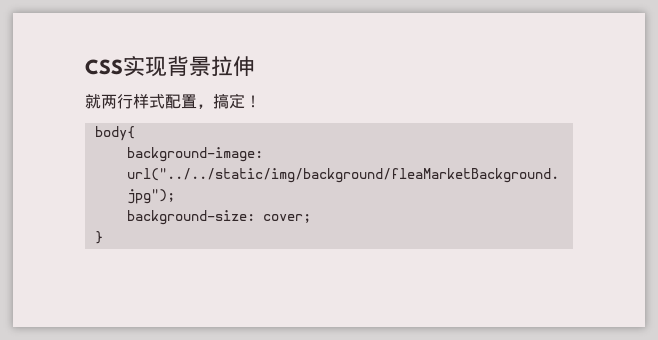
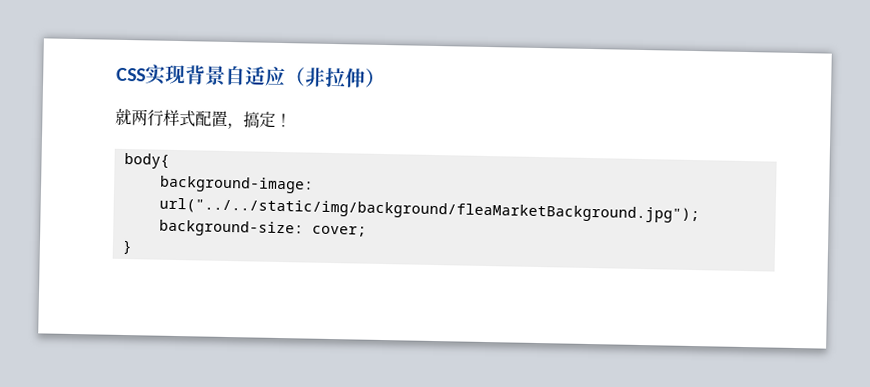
- CSS实现背景拉伸
+ CSS实现背景自适应（非拉伸）

